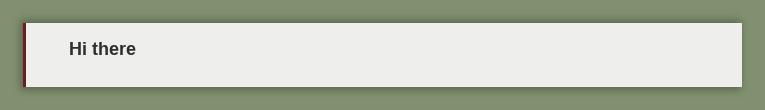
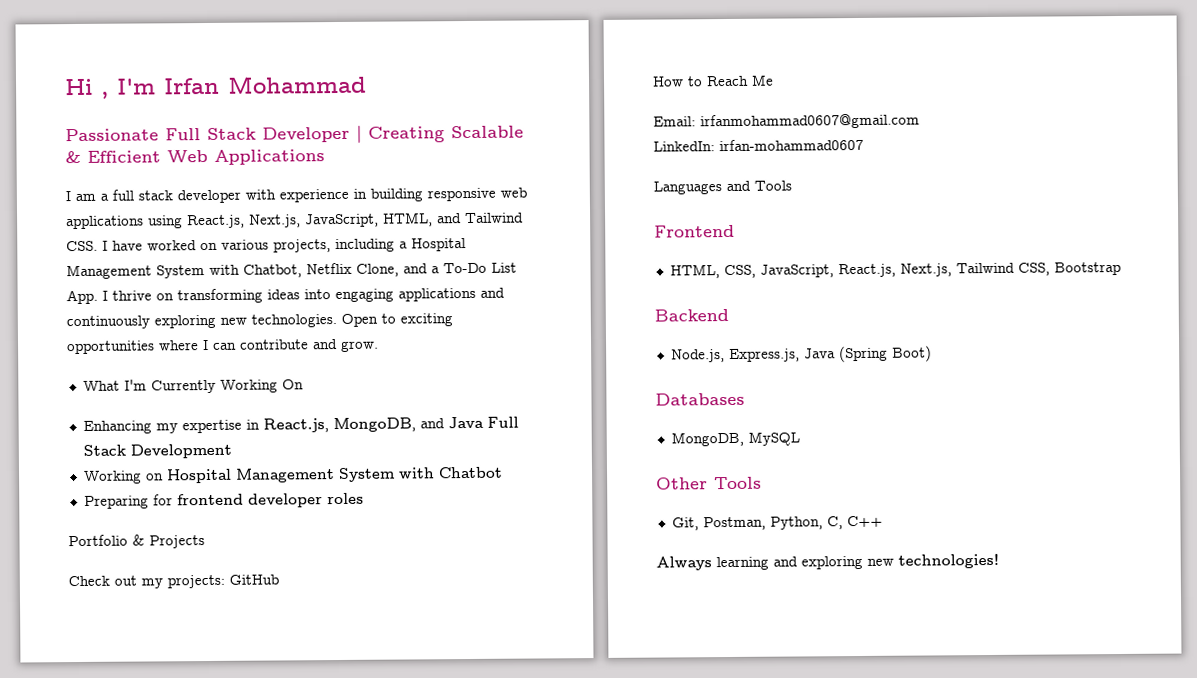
- Hi there
+ Hi , I'm Irfan Mohammad
+ Passionate Full Stack Developer | Creating Scalable & Efficient Web Applications
+ I am a full stack developer with experience in building responsive web applications using React.js, Next.js, JavaScript, HTML, and Tailwind CSS. I have worked on various projects, including a Hospital Management System with Chatbot, Netflix Clone, and a To-Do List App. I thrive on transforming ideas into engaging applications and continuously exploring new technologies. Open to exciting opportunities where I can contribute and grow.
+ What I'm Currently Working On
+ Enhancing my expertise in React.js, MongoDB, and Java Full Stack Development
+ Working on Hospital Management System with Chatbot
+ Preparing for frontend developer roles
+ Portfolio & Projects
+ Check out my projects: GitHub
+ How to Reach Me
+ Email: irfanmohammad0607@gmail.com
+ LinkedIn: irfan-mohammad0607
+ Languages and Tools
+ Frontend
+ HTML, CSS, JavaScript, React.js, Next.js, Tailwind CSS, Bootstrap
+ Backend
+ Node.js, Express.js, Java (Spring Boot)
+ Databases
+ MongoDB, MySQL
+ Other Tools
+ Git, Postman, Python, C, C++
+ Always learning and exploring new technologies!

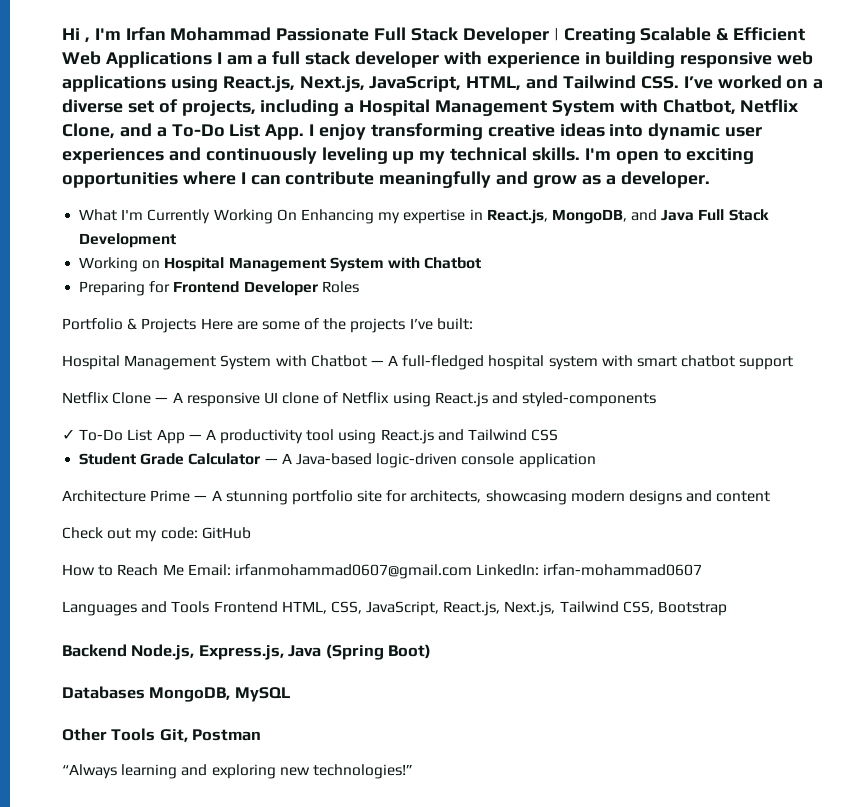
- Hi , I'm Irfan Mohammad
- Passionate Full Stack Developer | Creating Scalable & Efficient Web Applications
- I am a full stack developer with experience in building responsive web applications using React.js, Next.js, JavaScript, HTML, and Tailwind CSS. I have worked on various projects, including a Hospital Management System with Chatbot, Netflix Clone, and a To-Do List App. I thrive on transforming ideas into engaging applications and continuously exploring new technologies. Open to exciting opportunities where I can contribute and grow.
+ Hi , I'm Irfan Mohammad Passionate Full Stack Developer | Creating Scalable & Efficient Web Applications I am a full stack developer with experience in building responsive web applications using React.js, Next.js, JavaScript, HTML, and Tailwind CSS. I’ve worked on a diverse set of projects, including a Hospital Management System with Chatbot, Netflix Clone, and a To-Do List App. I enjoy transforming creative ideas into dynamic user experiences and continuously leveling up my technical skills. I'm open to exciting opportunities where I can contribute meaningfully and grow as a developer.
- What I'm Currently Working On
- Enhancing my expertise in React.js, MongoDB, and Java Full Stack Development
+ What I'm Currently Working On Enhancing my expertise in React.js, MongoDB, and Java Full Stack Development
- Preparing for frontend developer roles
+ Preparing for Frontend Developer Roles
- Portfolio & Projects
+ Portfolio & Projects Here are some of the projects I’ve built:
+ Hospital Management System with Chatbot — A full-fledged hospital system with smart chatbot support
+ Netflix Clone — A responsive UI clone of Netflix using React.js and styled-components
+ ✓ To-Do List App — A productivity tool using React.js and Tailwind CSS
+ Student Grade Calculator — A Java-based logic-driven console application
+ Architecture Prime — A stunning portfolio site for architects, showcasing modern designs and content
- Check out my projects: GitHub
+ Check out my code: GitHub
- How to Reach Me
- Email: irfanmohammad0607@gmail.com
- LinkedIn: irfan-mohammad0607
+ How to Reach Me Email: irfanmohammad0607@gmail.com LinkedIn: irfan-mohammad0607
- Languages and Tools
- Frontend
- HTML, CSS, JavaScript, React.js, Next.js, Tailwind CSS, Bootstrap
+ Languages and Tools Frontend HTML, CSS, JavaScript, React.js, Next.js, Tailwind CSS, Bootstrap
- Backend
- Node.js, Express.js, Java (Spring Boot)
+ Backend Node.js, Express.js, Java (Spring Boot)
- Databases
- MongoDB, MySQL
+ Databases MongoDB, MySQL
- Other Tools
- Git, Postman, Python, C, C++
- Always learning and exploring new technologies!
+ Other Tools Git, Postman
+ “Always learning and exploring new technologies!”

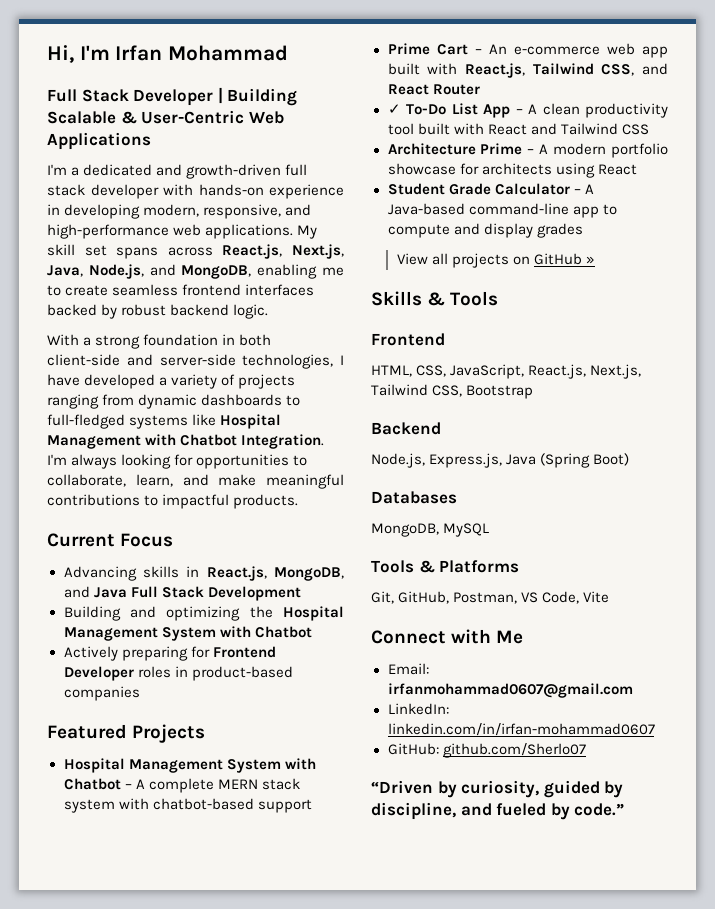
- Hi , I'm Irfan Mohammad Passionate Full Stack Developer | Creating Scalable & Efficient Web Applications I am a full stack developer with experience in building responsive web applications using React.js, Next.js, JavaScript, HTML, and Tailwind CSS. I’ve worked on a diverse set of projects, including a Hospital Management System with Chatbot, Netflix Clone, and a To-Do List App. I enjoy transforming creative ideas into dynamic user experiences and continuously leveling up my technical skills. I'm open to exciting opportunities where I can contribute meaningfully and grow as a developer.
- What I'm Currently Working On Enhancing my expertise in React.js, MongoDB, and Java Full Stack Development
+ Hi, I'm Irfan Mohammad
+ Full Stack Developer | Building Scalable & User-Centric Web Applications
+ I'm a dedicated and growth-driven full stack developer with hands-on experience in developing modern, responsive, and high-performance web applications. My skill set spans across React.js, Next.js, Java, Node.js, and MongoDB, enabling me to create seamless frontend interfaces backed by robust backend logic.
+ With a strong foundation in both client-side and server-side technologies, I have developed a variety of projects ranging from dynamic dashboards to full-fledged systems like Hospital Management with Chatbot Integration. I'm always looking for opportunities to collaborate, learn, and make meaningful contributions to impactful products.
+ Current Focus
+ Advancing skills in React.js, MongoDB, and Java Full Stack Development
- Working on Hospital Management System with Chatbot
+ Building and optimizing the Hospital Management System with Chatbot
- Preparing for Frontend Developer Roles
- Portfolio & Projects Here are some of the projects I’ve built:
- Hospital Management System with Chatbot — A full-fledged hospital system with smart chatbot support
- Netflix Clone — A responsive UI clone of Netflix using React.js and styled-components
- ✓ To-Do List App — A productivity tool using React.js and Tailwind CSS
+ Actively preparing for Frontend Developer roles in product-based companies
+ Featured Projects
+ Hospital Management System with Chatbot – A complete MERN stack system with chatbot-based support
+ Prime Cart – An e-commerce web app built with React.js, Tailwind CSS, and React Router
+ ✓ To-Do List App – A clean productivity tool built with React and Tailwind CSS
+ Architecture Prime – A modern portfolio showcase for architects using React
- Student Grade Calculator — A Java-based logic-driven console application
- Architecture Prime — A stunning portfolio site for architects, showcasing modern designs and content
- Check out my code: GitHub
- How to Reach Me Email: irfanmohammad0607@gmail.com LinkedIn: irfan-mohammad0607
- Languages and Tools Frontend HTML, CSS, JavaScript, React.js, Next.js, Tailwind CSS, Bootstrap
+ Student Grade Calculator – A Java-based command-line app to compute and display grades
+ View all projects on GitHub »
+ Skills & Tools
+ Frontend
+ HTML, CSS, JavaScript, React.js, Next.js, Tailwind CSS, Bootstrap
- Backend Node.js, Express.js, Java (Spring Boot)
+ Backend
+ Node.js, Express.js, Java (Spring Boot)
- Databases MongoDB, MySQL
+ Databases
+ MongoDB, MySQL
- Other Tools Git, Postman
- “Always learning and exploring new technologies!”
+ Tools & Platforms
+ Git, GitHub, Postman, VS Code, Vite
+ Connect with Me
+ Email: irfanmohammad0607@gmail.com
+ LinkedIn: linkedin.com/in/irfan-mohammad0607
+ GitHub: github.com/Sherlo07
+ “Driven by curiosity, guided by discipline, and fueled by code.”

